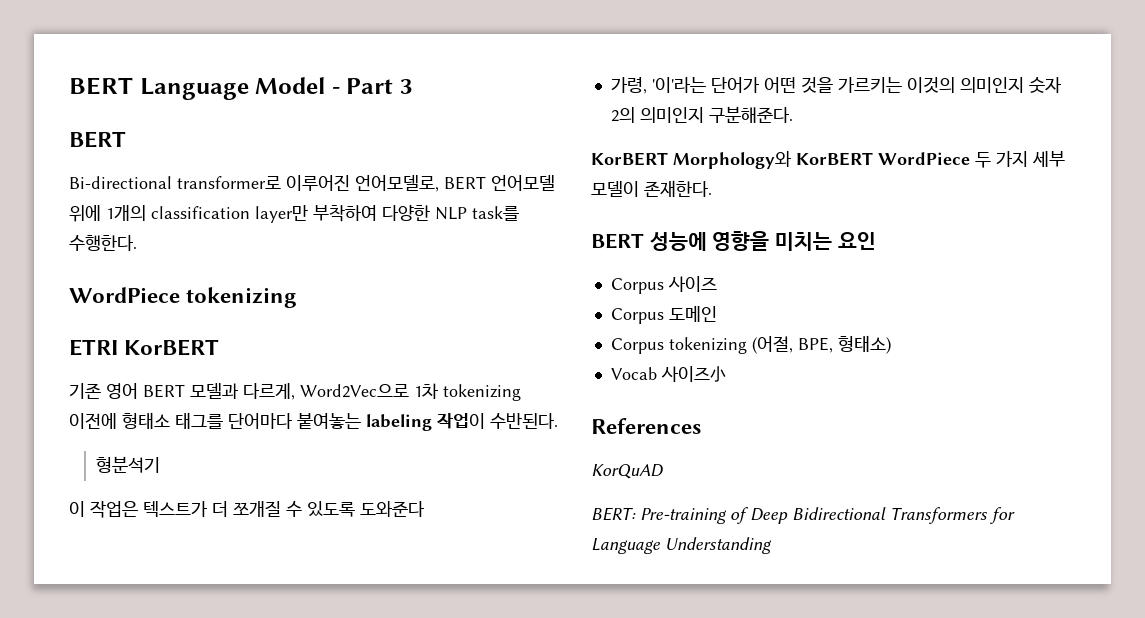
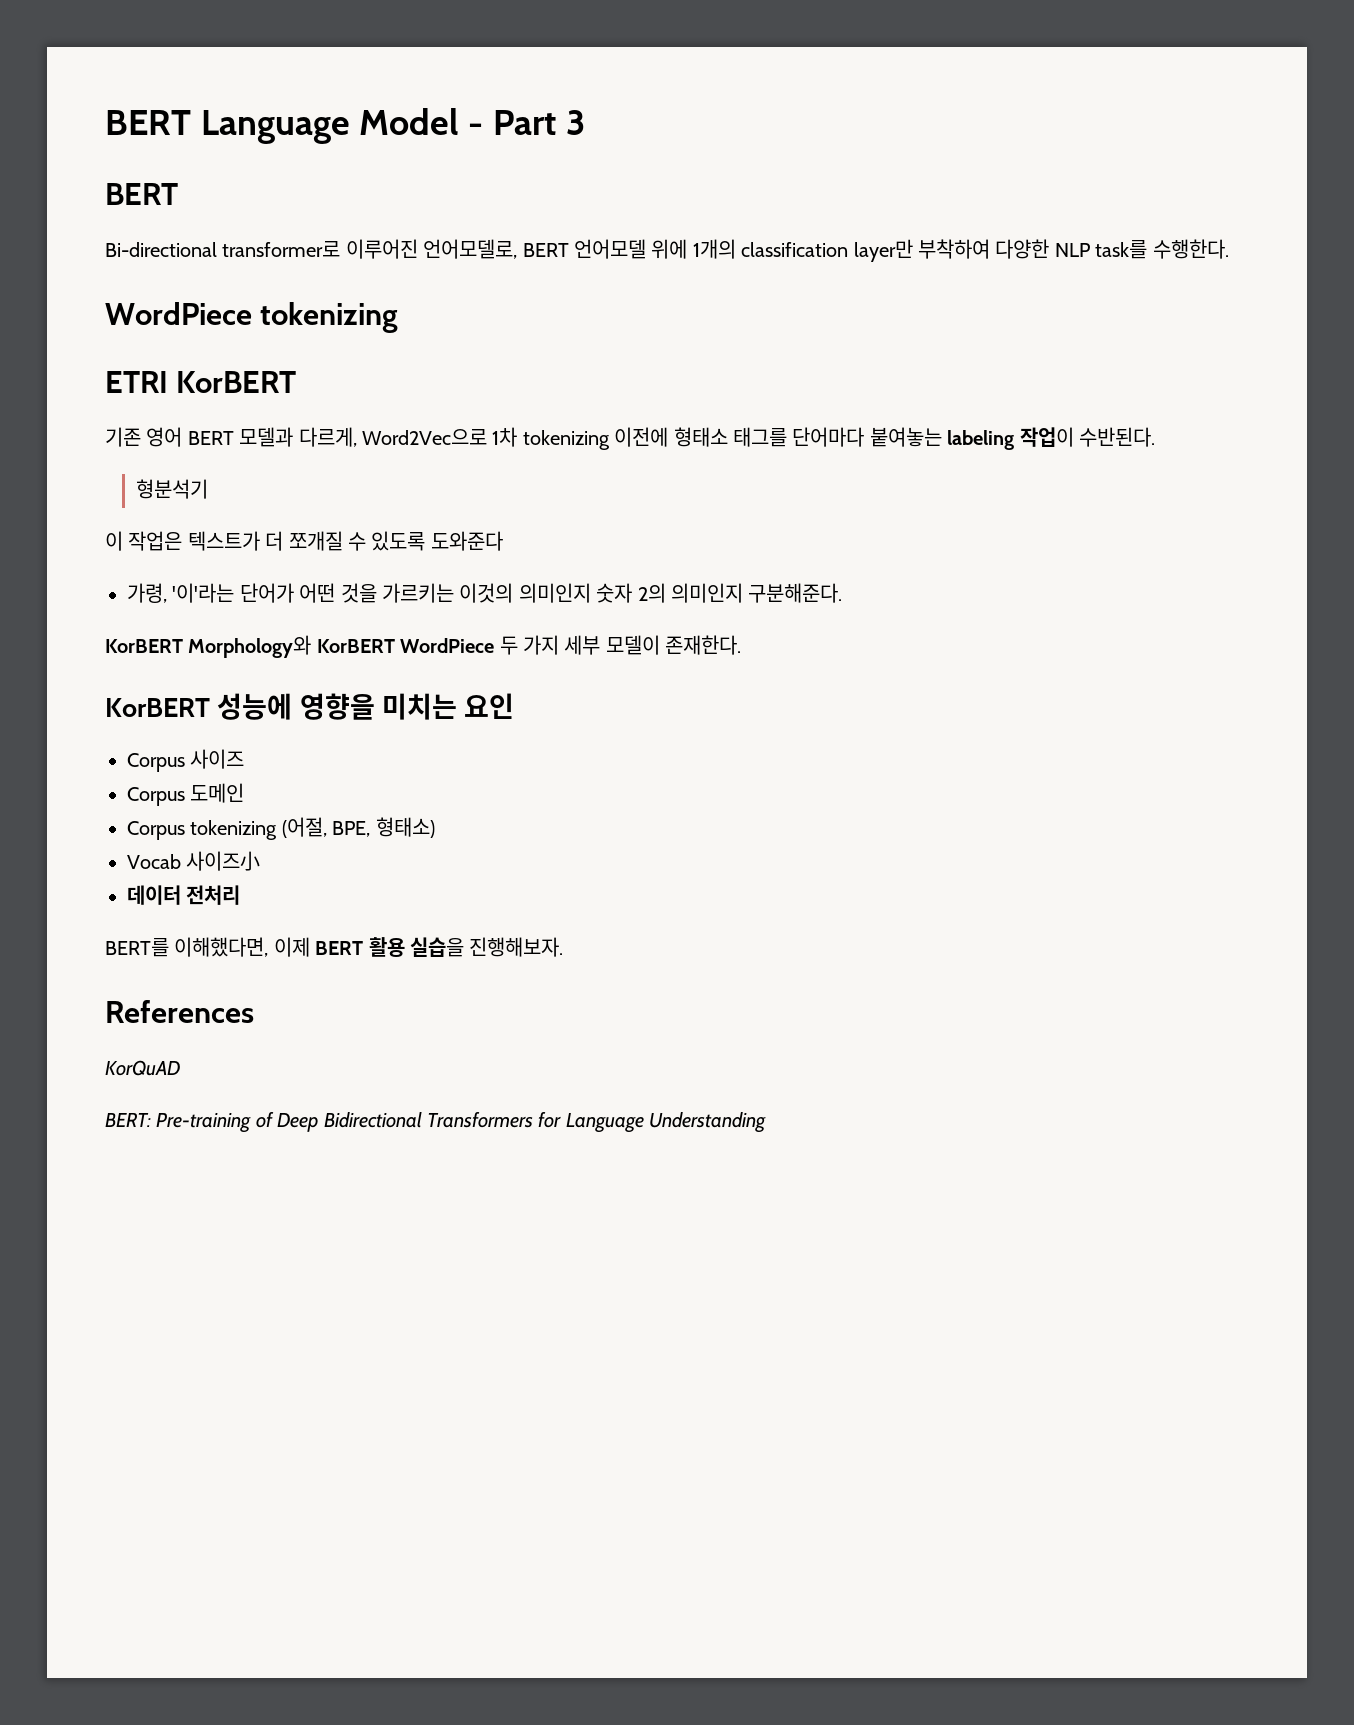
- BERT 성능에 영향을 미치는 요인
+ KorBERT 성능에 영향을 미치는 요인
+ 데이터 전처리
+ BERT를 이해했다면, 이제 BERT 활용 실습을 진행해보자.

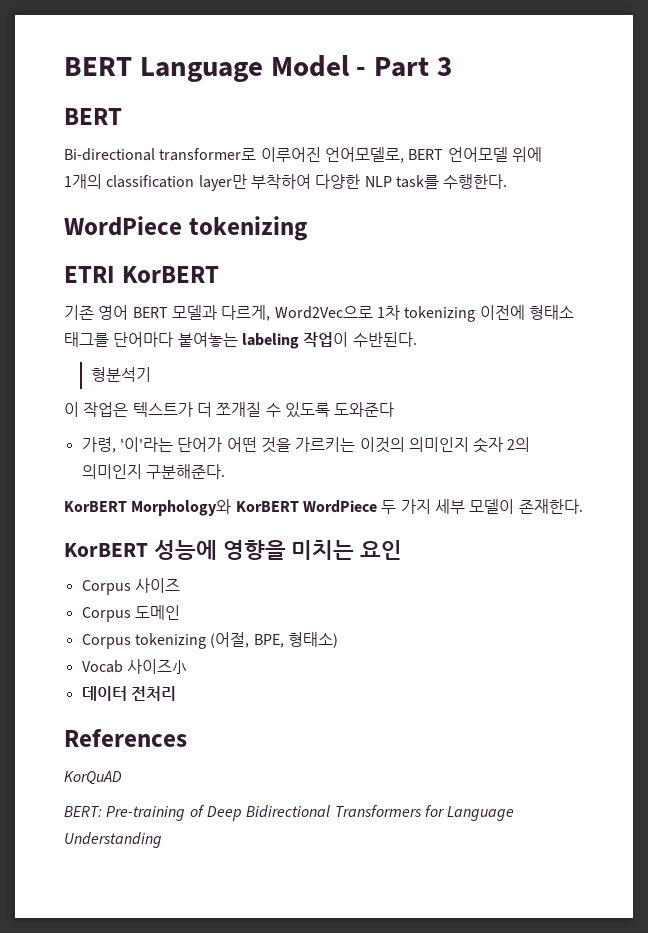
- BERT를 이해했다면, 이제 BERT 활용 실습을 진행해보자.

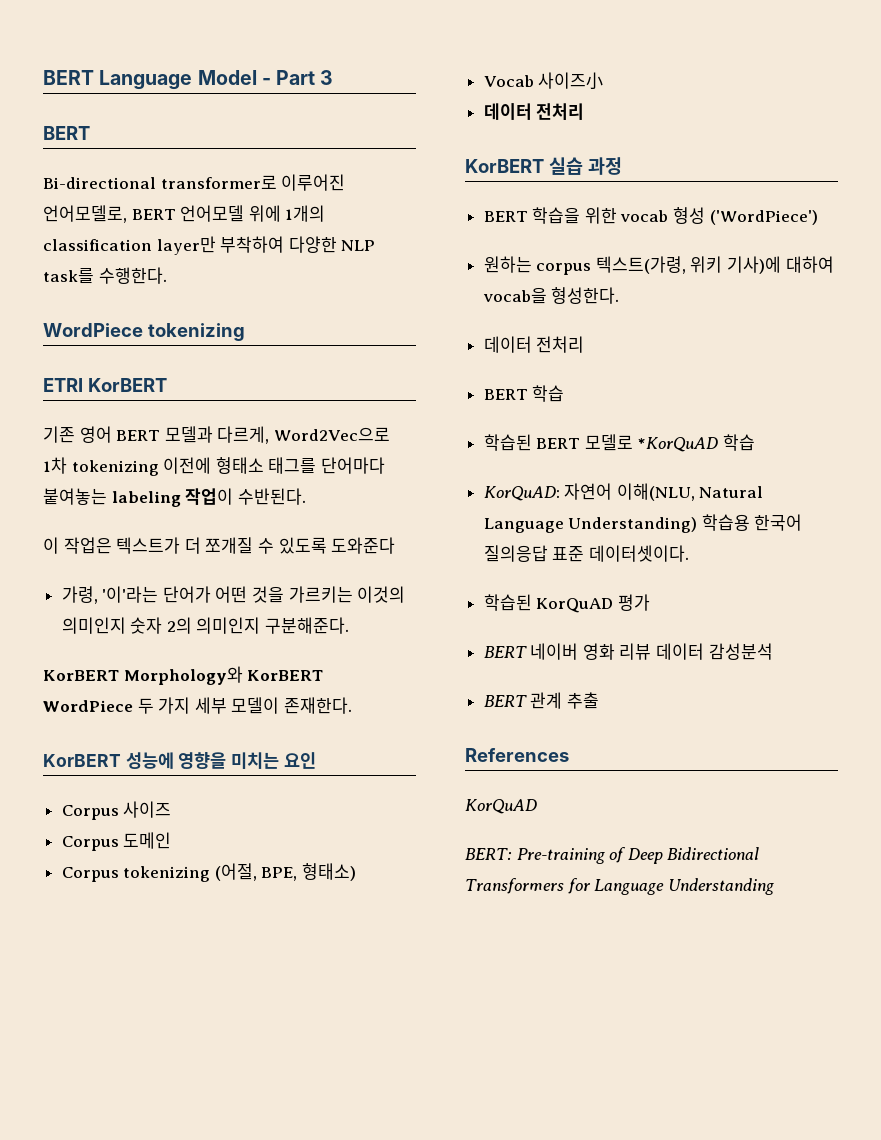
- 형분석기
+ KorBERT 실습 과정
+ BERT 학습을 위한 vocab 형성 ('WordPiece')
+ 원하는 corpus 텍스트(가령, 위키 기사)에 대하여 vocab을 형성한다.
+ 데이터 전처리
+ BERT 학습
+ 학습된 BERT 모델로 *KorQuAD 학습
+ KorQuAD: 자연어 이해(NLU, Natural Language Understanding) 학습용 한국어 질의응답 표준 데이터셋이다.
+ 학습된 KorQuAD 평가
+ BERT 네이버 영화 리뷰 데이터 감성분석
+ BERT 관계 추출

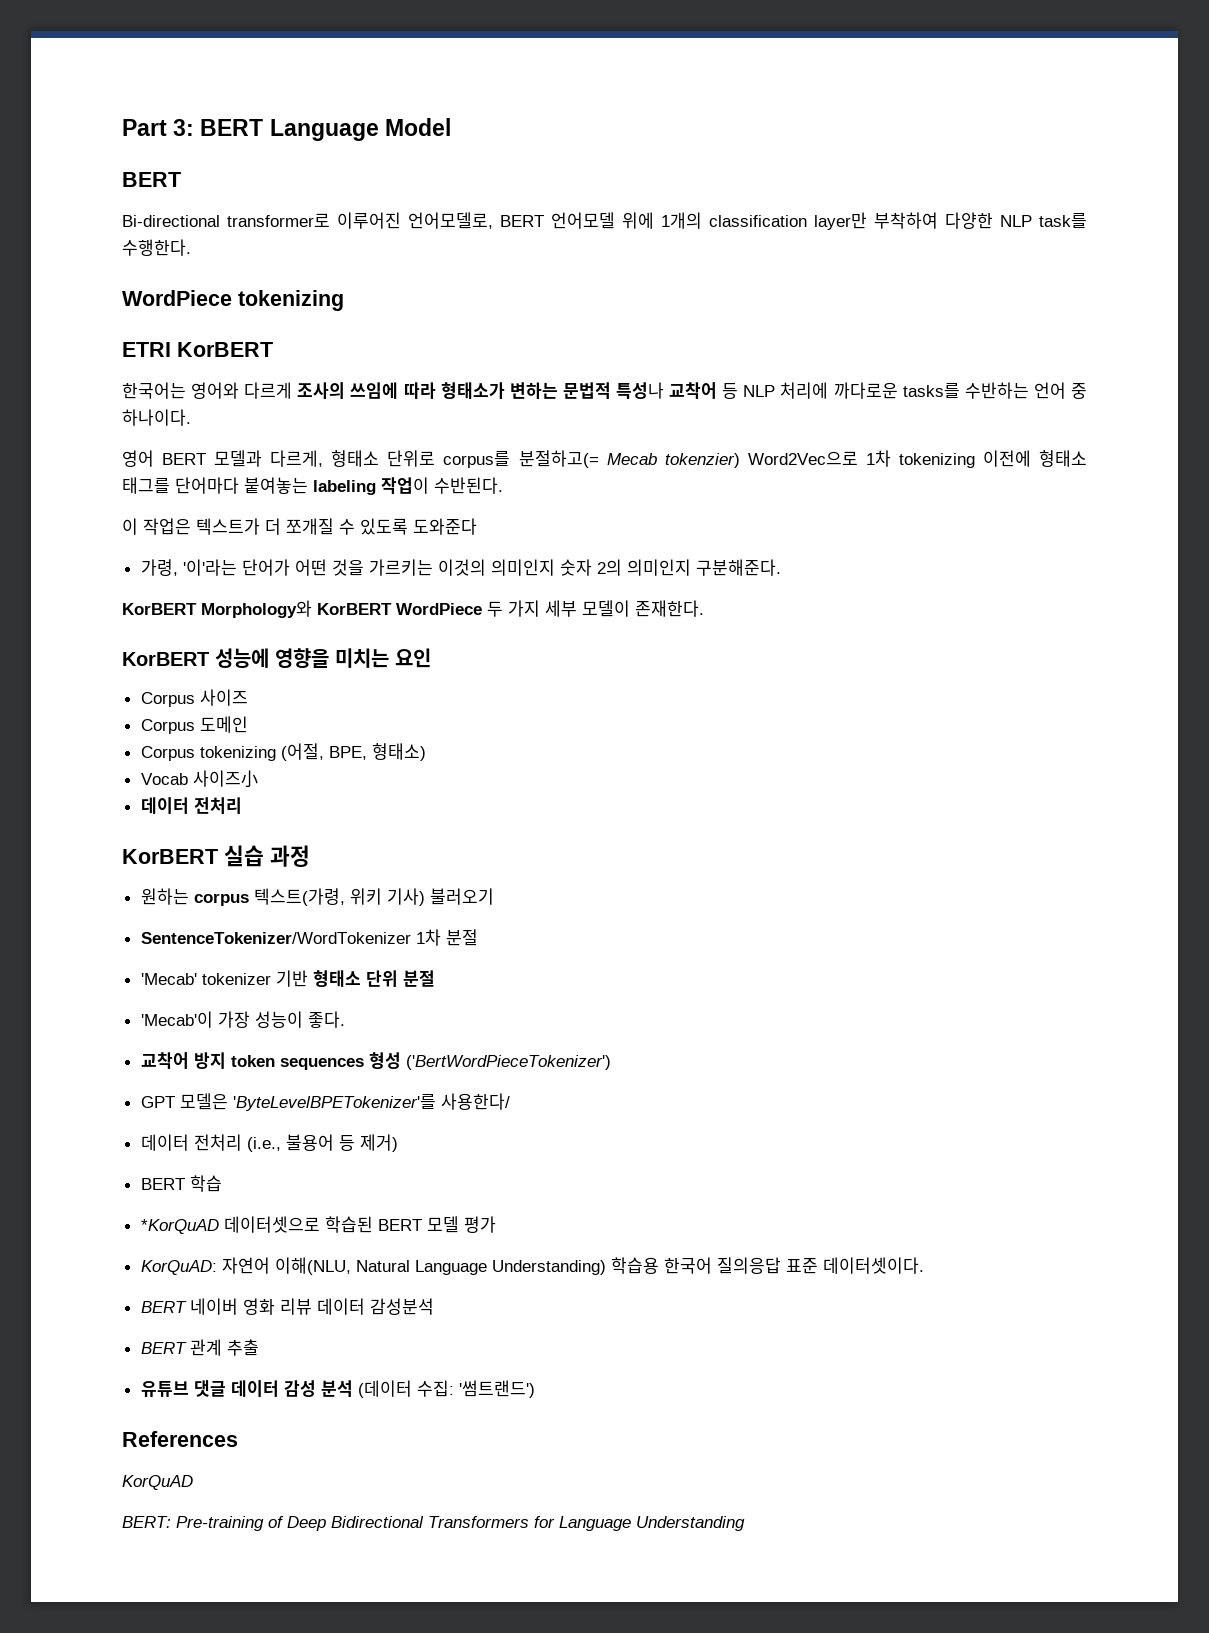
- BERT Language Model - Part 3
+ Part 3: BERT Language Model
- 기존 영어 BERT 모델과 다르게, Word2Vec으로 1차 tokenizing 이전에 형태소 태그를 단어마다 붙여놓는 labeling 작업이 수반된다.
+ 한국어는 영어와 다르게 조사의 쓰임에 따라 형태소가 변하는 문법적 특성나 교착어 등 NLP 처리에 까다로운 tasks를 수반하는 언어 중 하나이다.
+ 영어 BERT 모델과 다르게, 형태소 단위로 corpus를 분절하고(= Mecab tokenzier) Word2Vec으로 1차 tokenizing 이전에 형태소 태그를 단어마다 붙여놓는 labeling 작업이 수반된다.
- BERT 학습을 위한 vocab 형성 ('WordPiece')
- 원하는 corpus 텍스트(가령, 위키 기사)에 대하여 vocab을 형성한다.
- 데이터 전처리
+ 원하는 corpus 텍스트(가령, 위키 기사) 불러오기
+ SentenceTokenizer/WordTokenizer 1차 분절
+ 'Mecab' tokenizer 기반 형태소 단위 분절
+ 'Mecab'이 가장 성능이 좋다.
+ 교착어 방지 token sequences 형성 ('BertWordPieceTokenizer')
+ GPT 모델은 'ByteLevelBPETokenizer'를 사용한다/
+ 데이터 전처리 (i.e., 불용어 등 제거)
  BERT 학습
- 학습된 BERT 모델로 *KorQuAD 학습
+ *KorQuAD 데이터셋으로 학습된 BERT 모델 평가
- 학습된 KorQuAD 평가
+ 유튜브 댓글 데이터 감성 분석 (데이터 수집: '썸트랜드')

